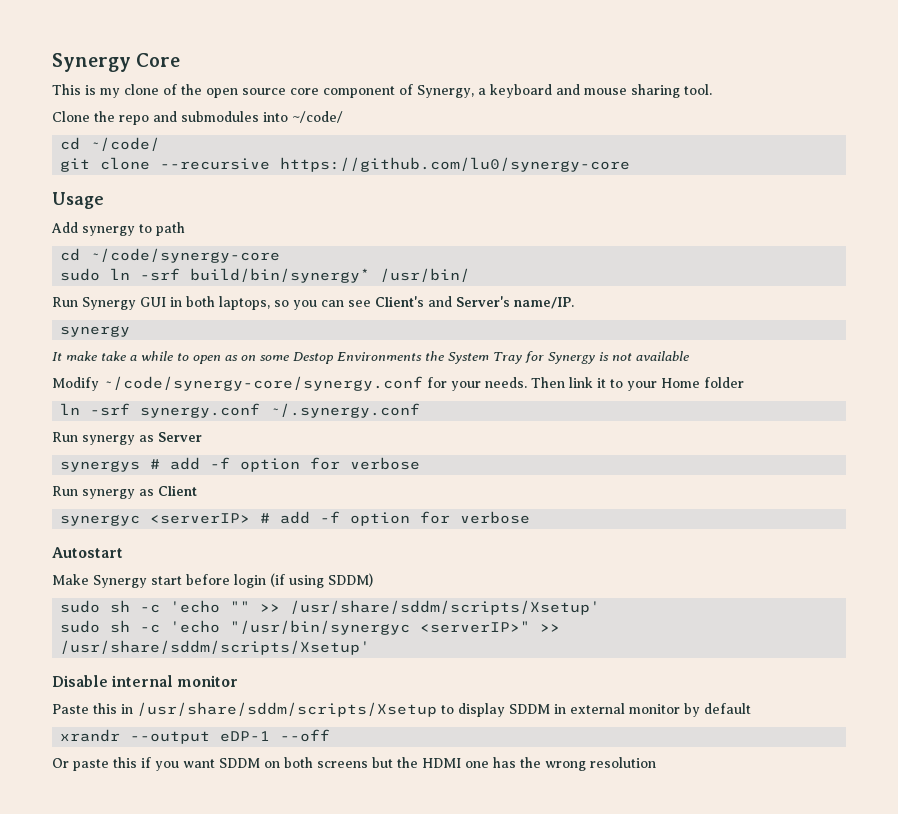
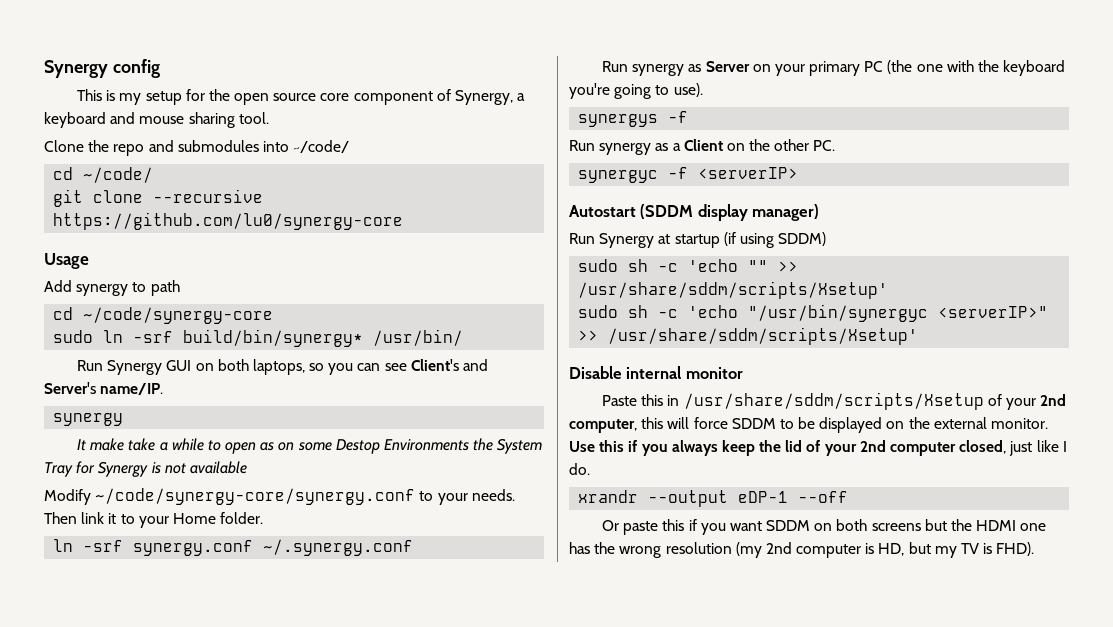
- Synergy Core
+ Synergy config
- This is my clone of the open source core component of Synergy, a keyboard and mouse sharing tool.
+ This is my setup for the open source core component of Synergy, a keyboard and mouse sharing tool.
- Run Synergy GUI in both laptops, so you can see Client's and Server's name/IP.
+ Run Synergy GUI on both laptops, so you can see Client's and Server's name/IP.
- Modify ~/code/synergy-core/synergy.conf for your needs.
+ Modify ~/code/synergy-core/synergy.conf to your needs.
- Then link it to your Home folder
+ Then link it to your Home folder.
- Run synergy as Server
+ Run synergy as Server on your primary PC (the one with the keyboard you're going to use).
- synergys # add -f option for verbose
- Run synergy as Client
+ synergys -f
+ Run synergy as a Client on the other PC.
- synergyc <serverIP> # add -f option for verbose
- Autostart
- Make Synergy start before login (if using SDDM)
+ synergyc -f <serverIP>
+ Autostart (SDDM display manager)
+ Run Synergy at startup (if using SDDM)
- Paste this in /usr/share/sddm/scripts/Xsetup to display SDDM in external monitor by default
+ Paste this in /usr/share/sddm/scripts/Xsetup of your 2nd computer, this will force SDDM to be displayed on the external monitor. Use this if you always keep the lid of your 2nd computer closed, just like I do.
- Or paste this if you want SDDM on both screens but the HDMI one has the wrong resolution
+ Or paste this if you want SDDM on both screens but the HDMI one has the wrong resolution (my 2nd computer is HD, but my TV is FHD).

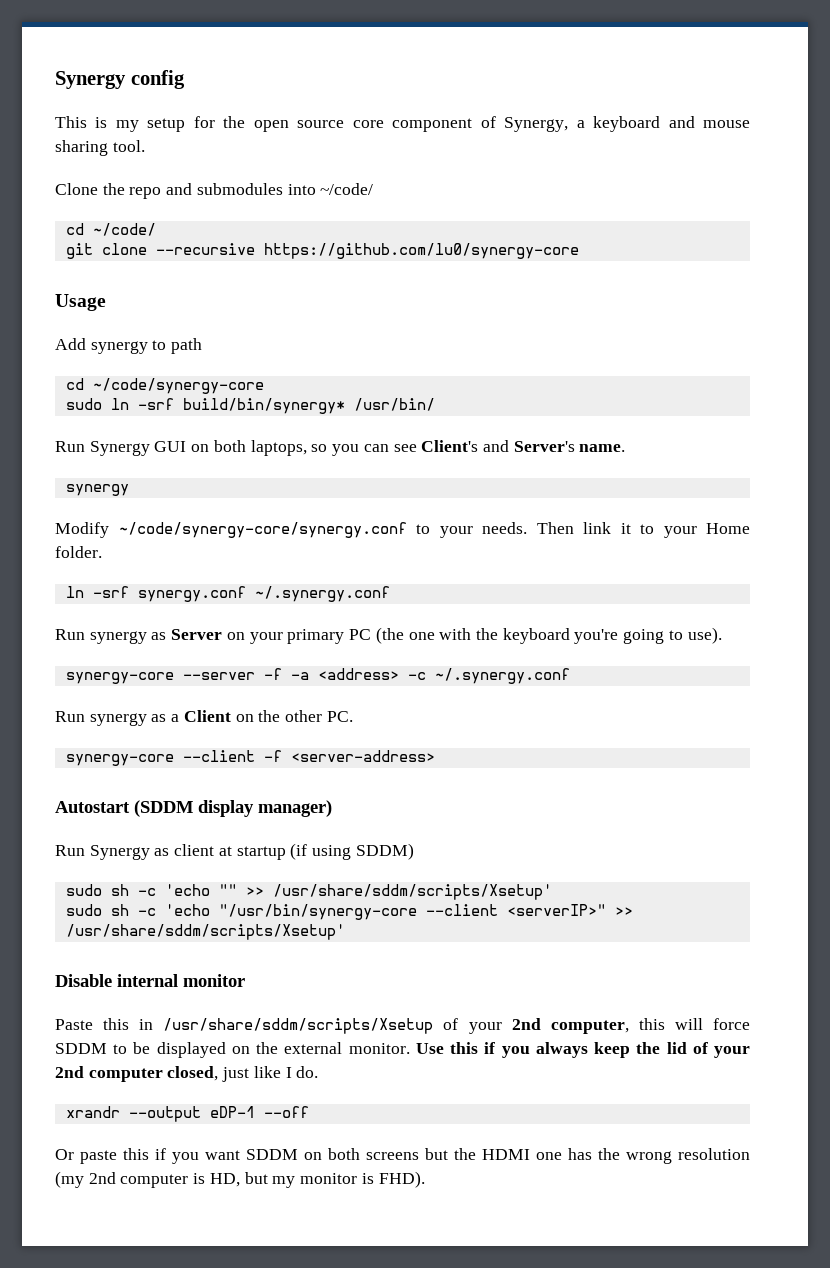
- Run Synergy GUI on both laptops, so you can see Client's and Server's name/IP.
+ Run Synergy GUI on both laptops, so you can see Client's and Server's name.
  synergy
- It make take a while to open as on some Destop Environments the System Tray for Synergy is not available
- synergys -f
+ synergy-core --server -f -a <address> -c ~/.synergy.conf
- synergyc -f <serverIP>
+ synergy-core --client -f <server-address>
- Run Synergy at startup (if using SDDM)
+ Run Synergy as client at startup (if using SDDM)
- sudo sh -c 'echo "/usr/bin/synergyc <serverIP>" >> /usr/share/sddm/scripts/Xsetup'
+ sudo sh -c 'echo "/usr/bin/synergy-core --client <serverIP>" >> /usr/share/sddm/scripts/Xsetup'
- Or paste this if you want SDDM on both screens but the HDMI one has the wrong resolution (my 2nd computer is HD, but my TV is FHD).
+ Or paste this if you want SDDM on both screens but the HDMI one has the wrong resolution (my 2nd computer is HD, but my monitor is FHD).

